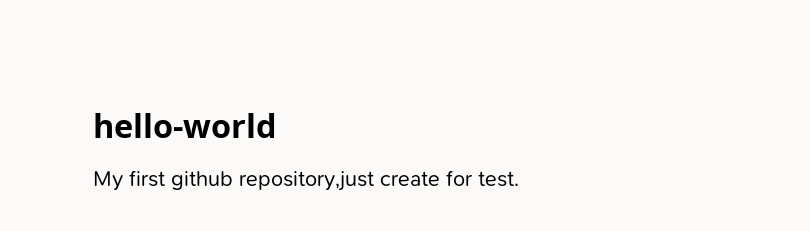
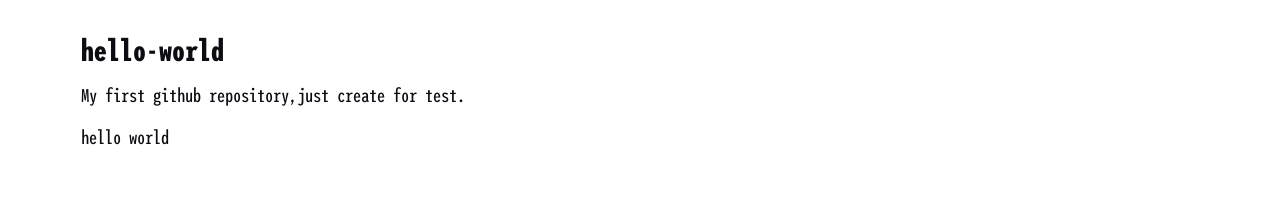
+ hello world

